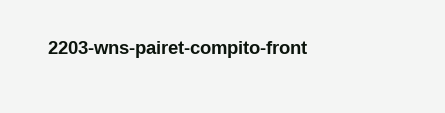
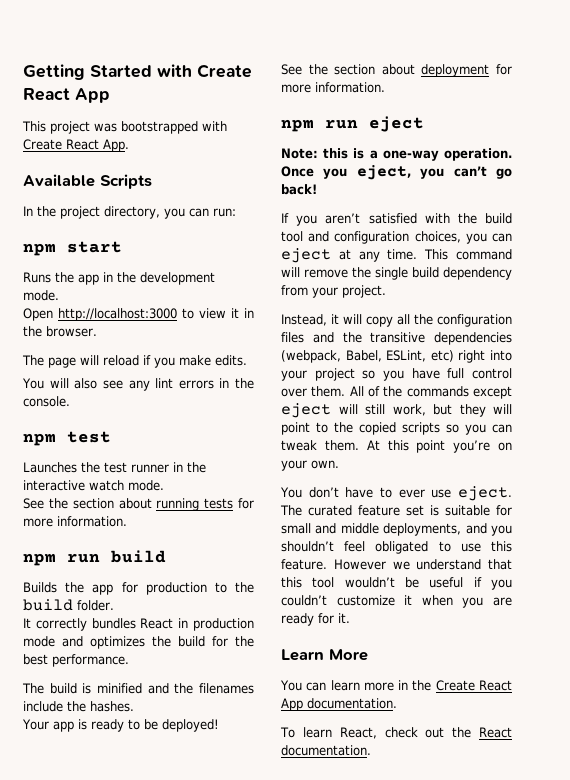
- 2203-wns-pairet-compito-front
+ Getting Started with Create React App
+ This project was bootstrapped with Create React App.
+ Available Scripts
+ In the project directory, you can run:
+ npm start
+ Runs the app in the development mode.
+ Open http://localhost:3000 to view it in the browser.
+ The page will reload if you make edits.
+ You will also see any lint errors in the console.
+ npm test
+ Launches the test runner in the interactive watch mode.
+ See the section about running tests for more information.
+ npm run build
+ Builds the app for production to the build folder.
+ It correctly bundles React in production mode and optimizes the build for the best performance.
+ The build is minified and the filenames include the hashes.
+ Your app is ready to be deployed!
+ See the section about deployment for more information.
+ npm run eject
+ Note: this is a one-way operation. Once you eject, you can’t go back!
+ If you aren’t satisfied with the build tool and configuration choices, you can eject at any time. This command will remove the single build dependency from your project.
+ Instead, it will copy all the configuration files and the transitive dependencies (webpack, Babel, ESLint, etc) right into your project so you have full control over them. All of the commands except eject will still work, but they will point to the copied scripts so you can tweak them. At this point you’re on your own.
+ You don’t have to ever use eject. The curated feature set is suitable for small and middle deployments, and you shouldn’t feel obligated to use this feature. However we understand that this tool wouldn’t be useful if you couldn’t customize it when you are ready for it.
+ Learn More
+ You can learn more in the Create React App documentation.
+ To learn React, check out the React documentation.

